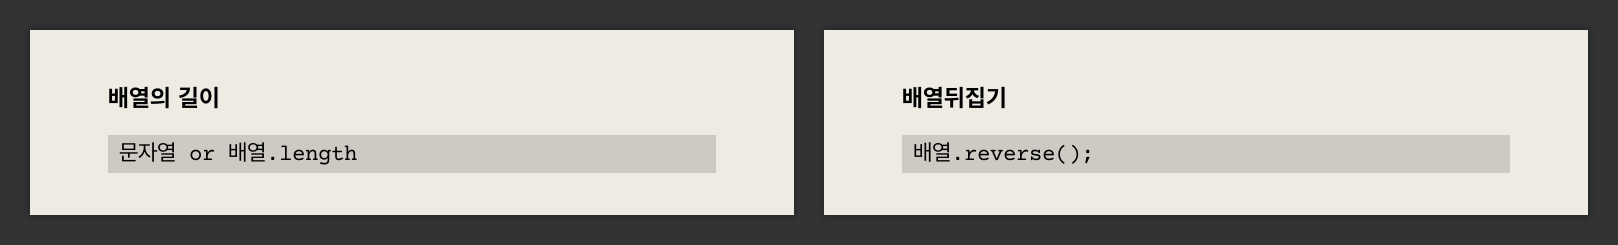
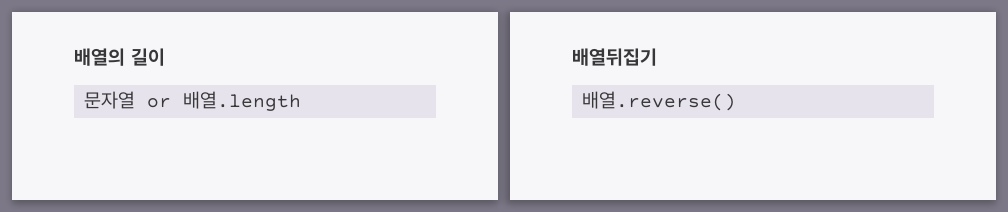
- 배열.reverse();
+ 배열.reverse()

